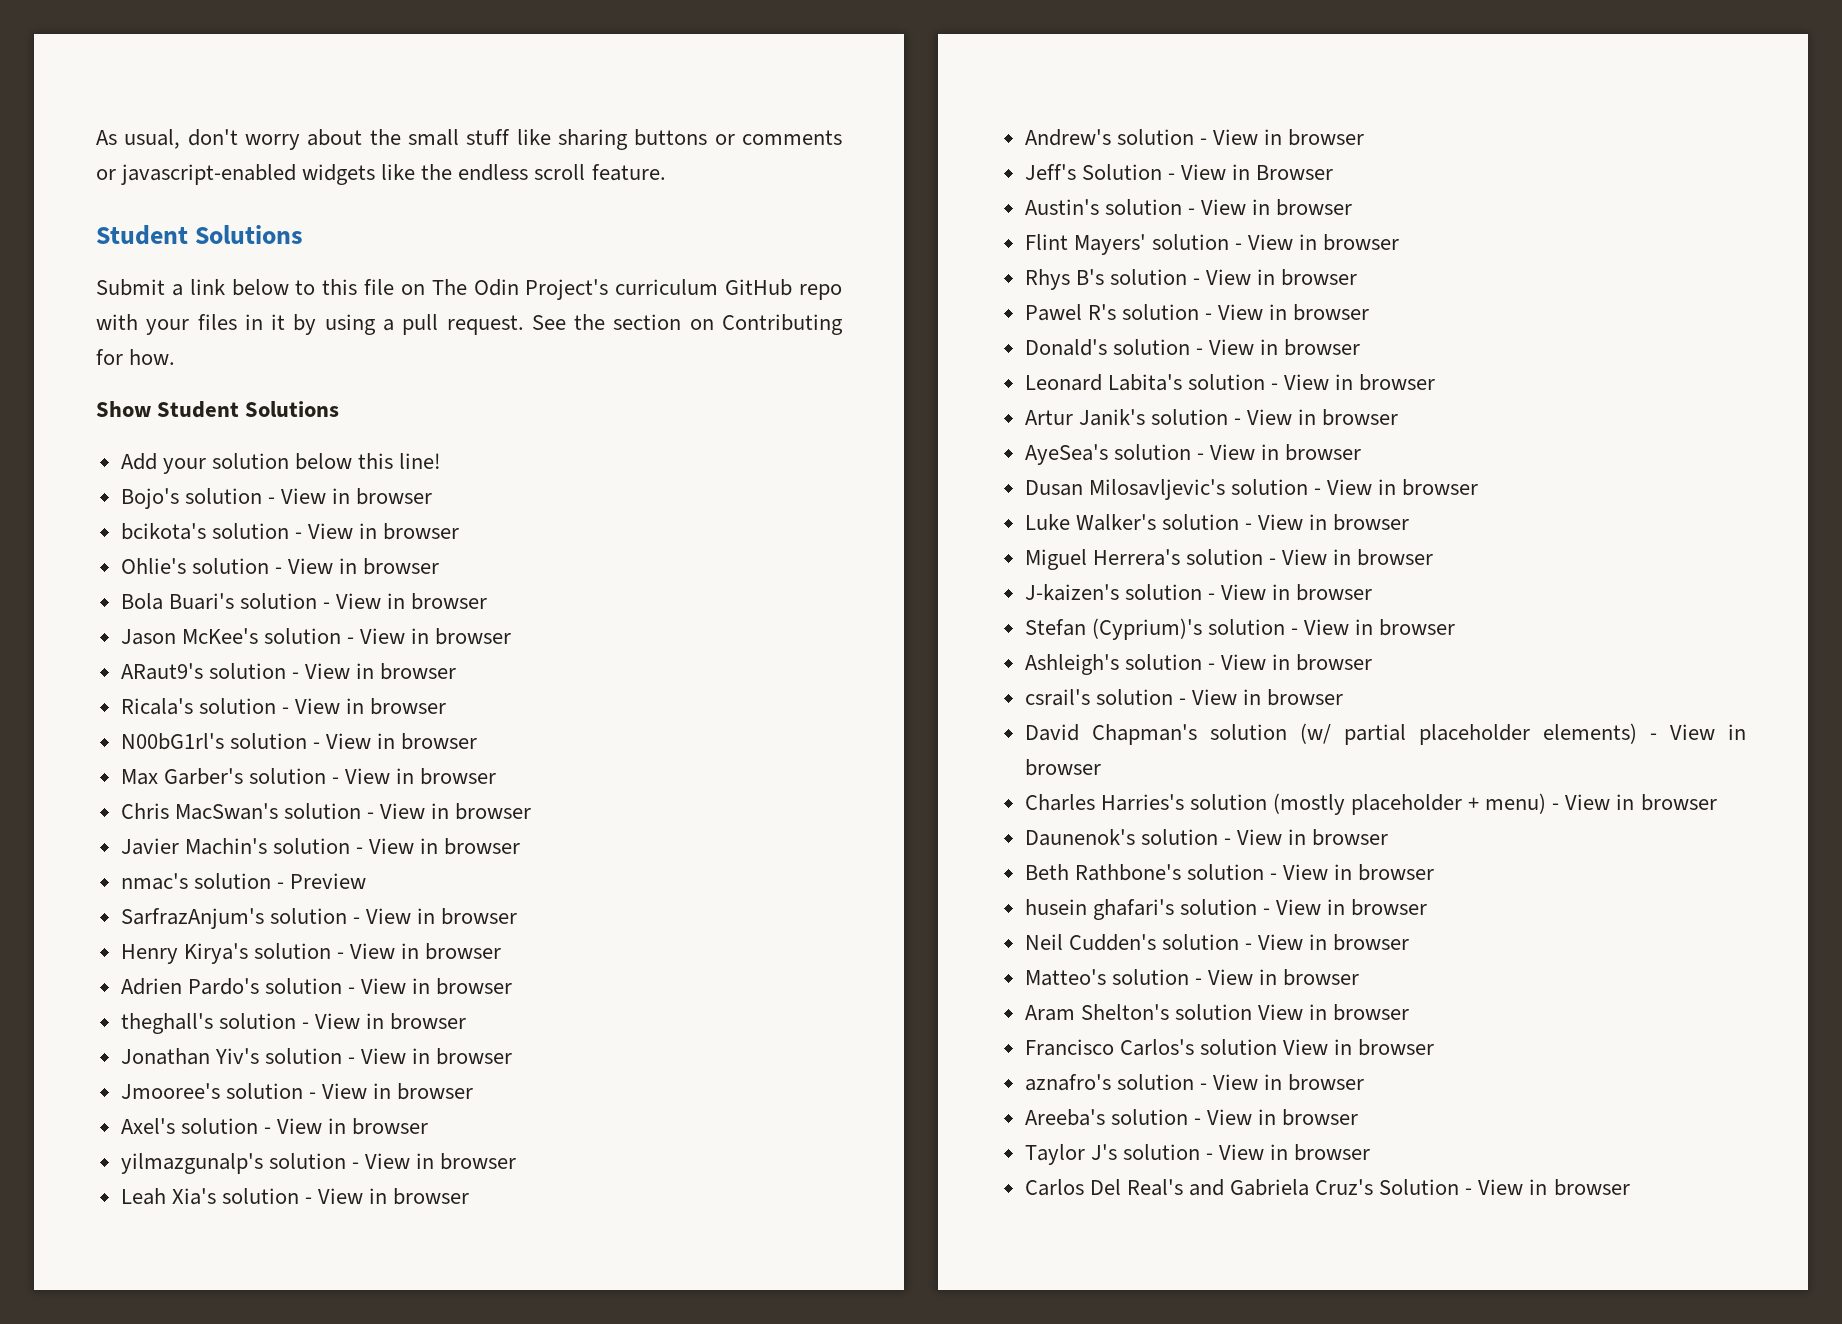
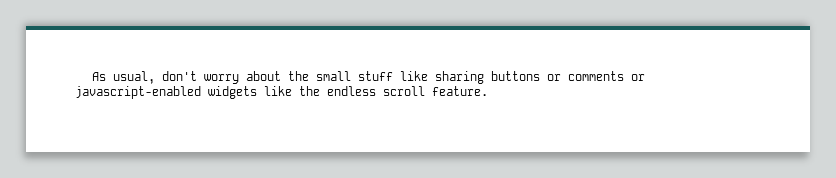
  As usual, don't worry about the small stuff like sharing buttons or comments or javascript-enabled widgets like the endless scroll feature.
- Student Solutions
- Submit a link below to this file on The Odin Project's curriculum GitHub repo with your files in it by using a pull request. See the section on Contributing for how.
- Show Student Solutions
- Add your solution below this line!
- Bojo's solution - View in browser
- bcikota's solution - View in browser
- Ohlie's solution - View in browser
- Bola Buari's solution - View in browser
- Jason McKee's solution - View in browser
- ARaut9's solution - View in browser
- Ricala's solution - View in browser
- N00bG1rl's solution - View in browser
- Max Garber's solution - View in browser
- Chris MacSwan's solution - View in browser
- Javier Machin's solution - View in browser
- nmac's solution - Preview
- SarfrazAnjum's solution - View in browser
- Henry Kirya's solution - View in browser
- Adrien Pardo's solution - View in browser
- theghall's solution - View in browser
- Jonathan Yiv's solution - View in browser
- Jmooree's solution - View in browser
- Axel's solution - View in browser
- yilmazgunalp's solution - View in browser
- Leah Xia's solution - View in browser
- Andrew's solution - View in browser
- Jeff's Solution - View in Browser
- Austin's solution - View in browser
- Flint Mayers' solution - View in browser
- Rhys B's solution - View in browser
- Pawel R's solution - View in browser
- Donald's solution - View in browser
- Leonard Labita's solution - View in browser
- Artur Janik's solution - View in browser
- AyeSea's solution - View in browser
- Dusan Milosavljevic's solution - View in browser
- Luke Walker's solution - View in browser
- Miguel Herrera's solution - View in browser
- J-kaizen's solution - View in browser
- Stefan (Cyprium)'s solution - View in browser
- Ashleigh's solution - View in browser
- csrail's solution - View in browser
- David Chapman's solution (w/ partial placeholder elements) - View in browser
- Charles Harries's solution (mostly placeholder + menu) - View in browser
- Daunenok's solution - View in browser
- Beth Rathbone's solution - View in browser
- husein ghafari's solution - View in browser
- Neil Cudden's solution - View in browser
- Matteo's solution - View in browser
- Aram Shelton's solution View in browser
- Francisco Carlos's solution View in browser
- aznafro's solution - View in browser
- Areeba's solution - View in browser
- Taylor J's solution - View in browser
- Carlos Del Real's and Gabriela Cruz's Solution - View in browser

